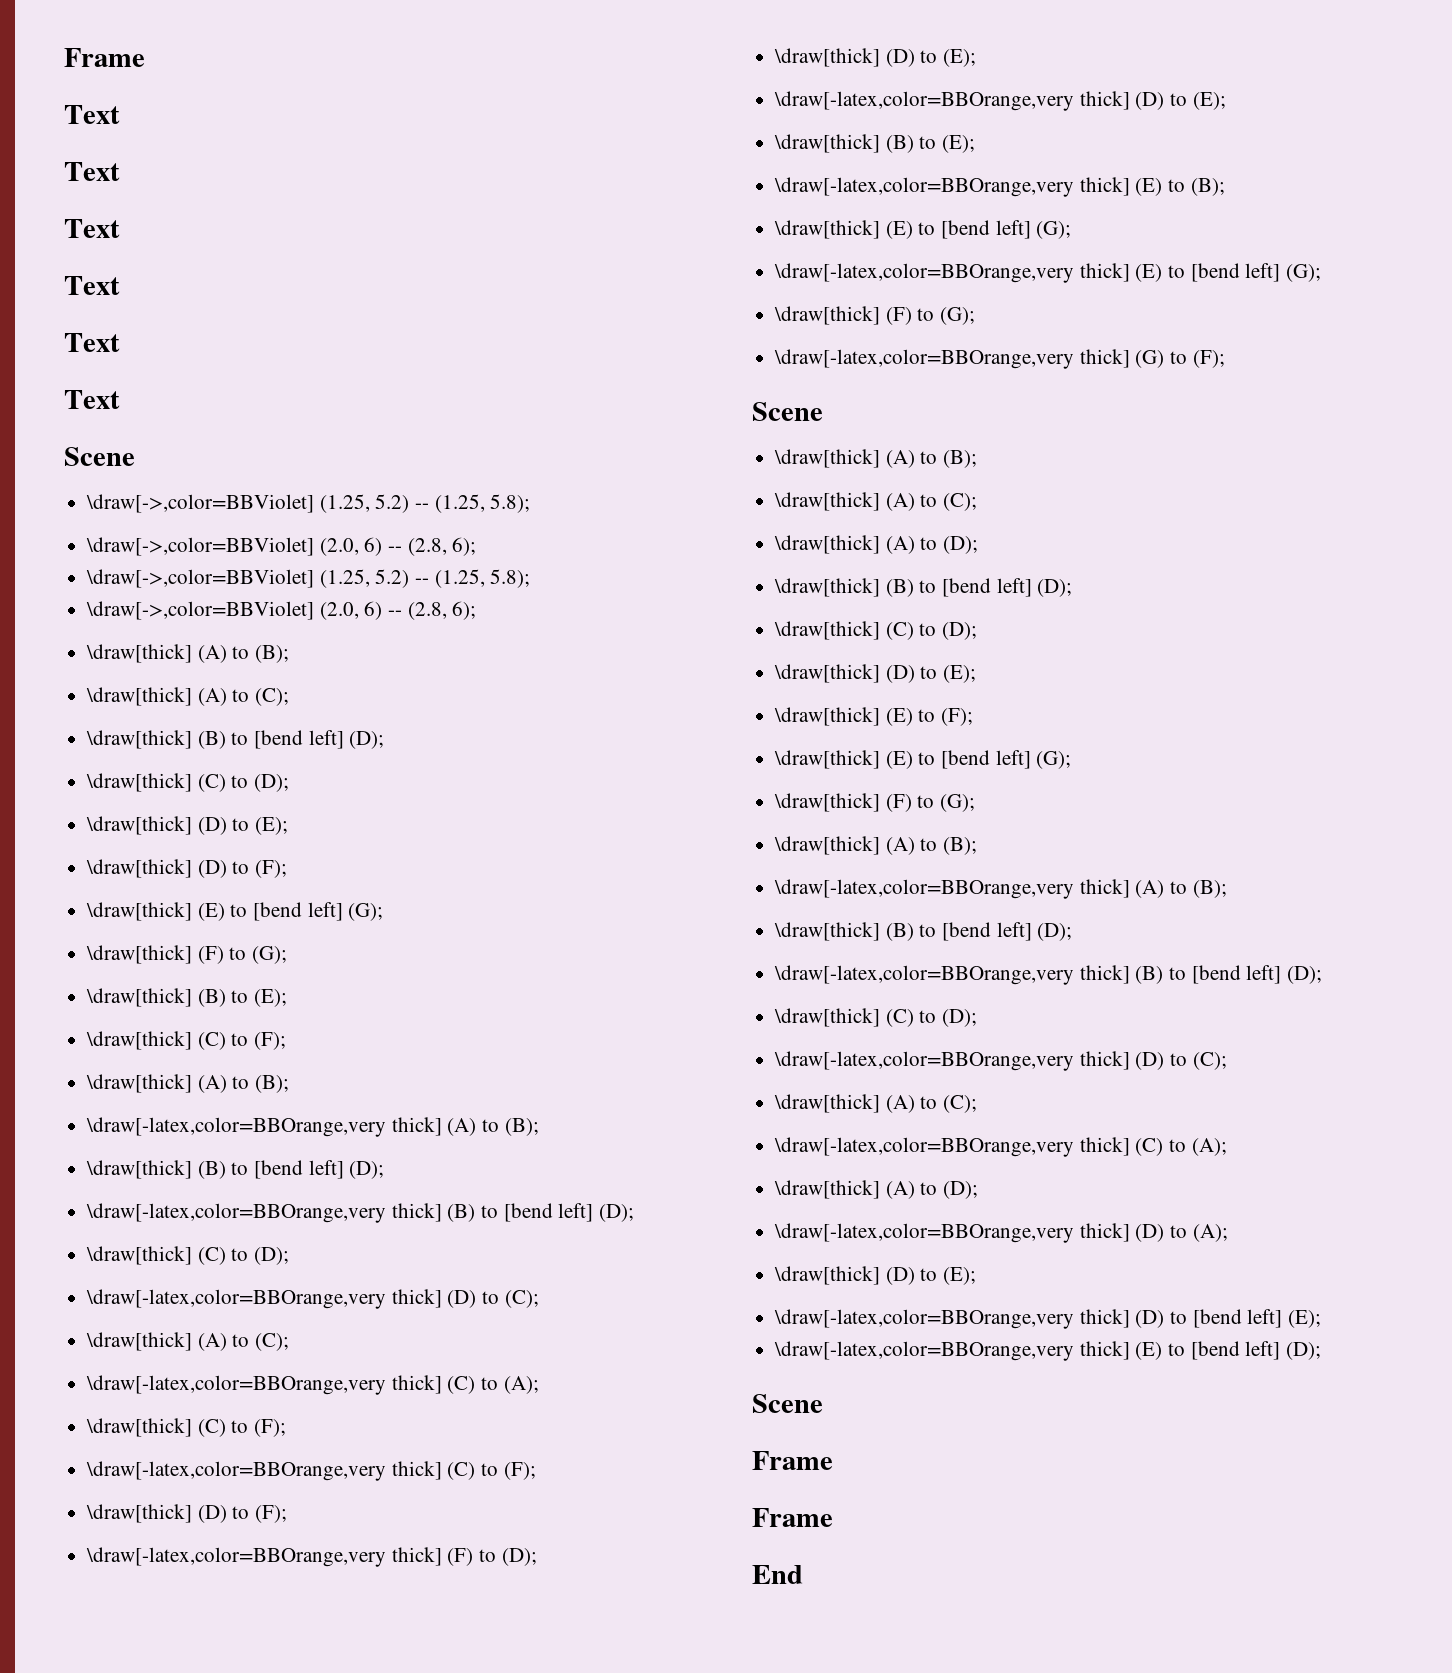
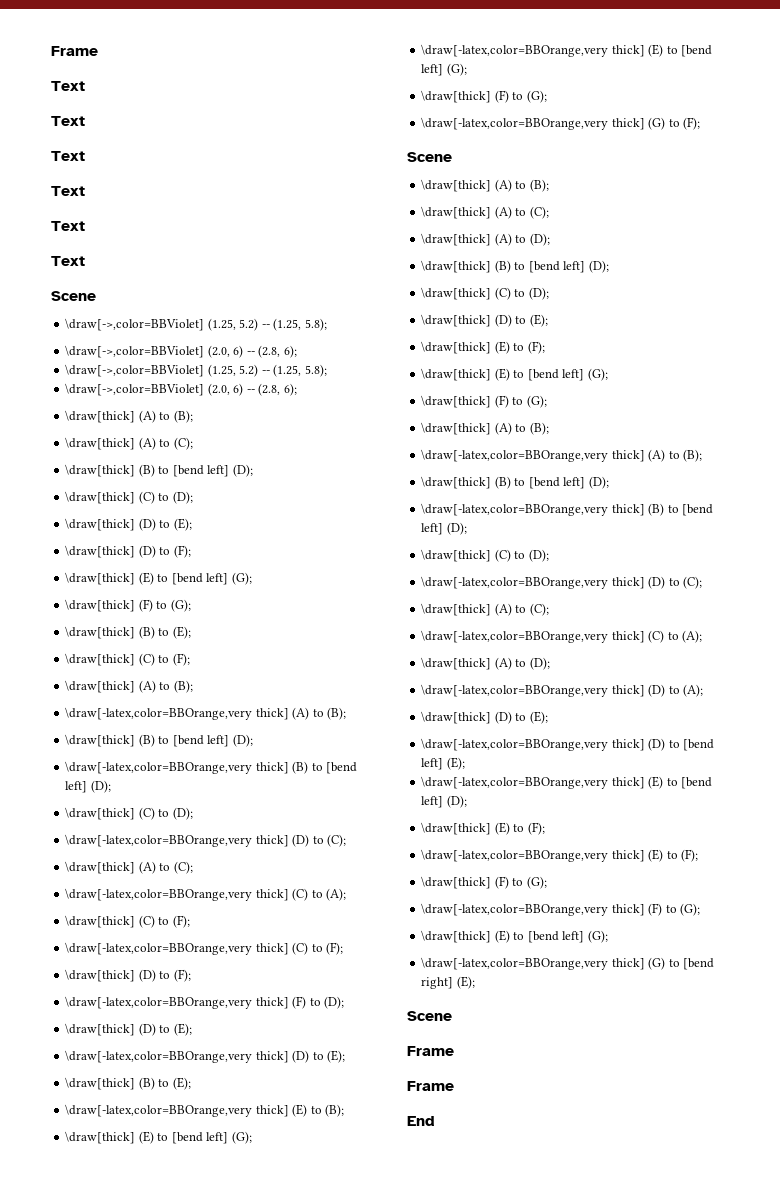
  \draw[-latex,color=BBOrange,very thick] (E) to [bend left] (D);
+ \draw[thick] (E) to (F);
+ \draw[-latex,color=BBOrange,very thick] (E) to (F);
+ \draw[thick] (F) to (G);
+ \draw[-latex,color=BBOrange,very thick] (F) to (G);
+ \draw[thick] (E) to [bend left] (G);
+ \draw[-latex,color=BBOrange,very thick] (G) to [bend right] (E);

